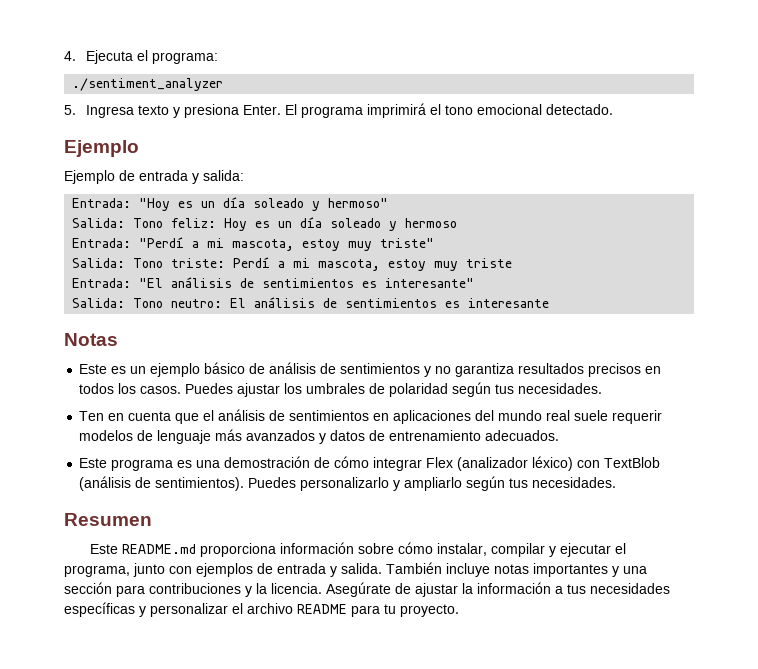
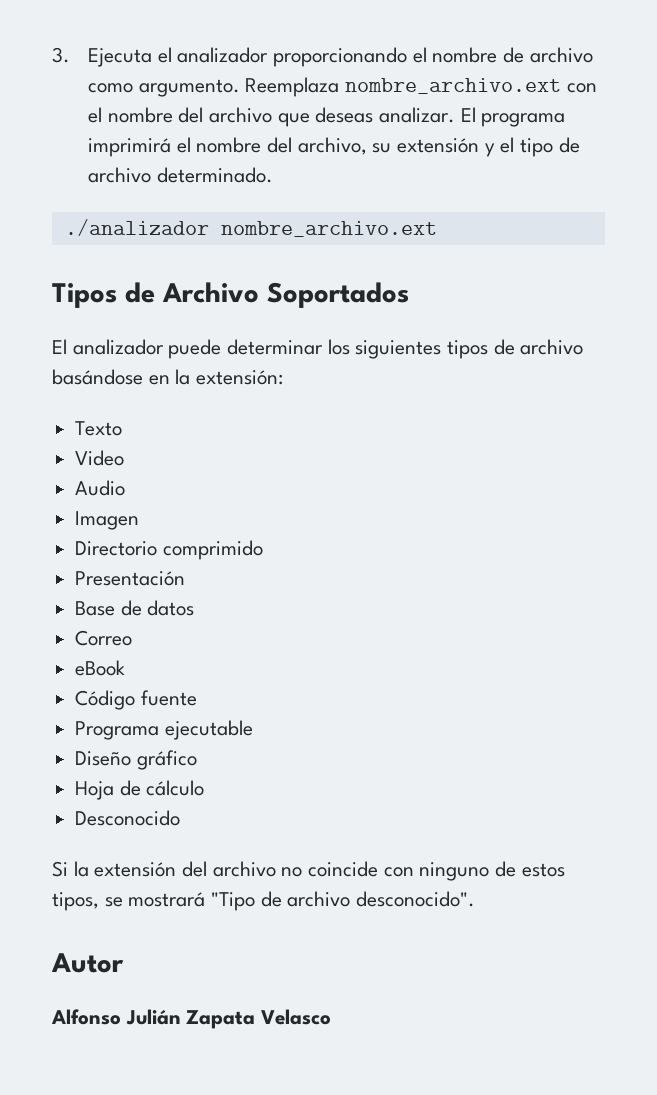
- 4. Ejecuta el programa:
- ./sentiment_analyzer
- 5. Ingresa texto y presiona Enter. El programa imprimirá el tono emocional detectado.
- Ejemplo
- Ejemplo de entrada y salida:
- Entrada: "Hoy es un día soleado y hermoso"
- Salida: Tono feliz: Hoy es un día soleado y hermoso
- Entrada: "Perdí a mi mascota, estoy muy triste"
- Salida: Tono triste: Perdí a mi mascota, estoy muy triste
- Entrada: "El análisis de sentimientos es interesante"
- Salida: Tono neutro: El análisis de sentimientos es interesante
- Notas
- Este es un ejemplo básico de análisis de sentimientos y no garantiza resultados precisos en todos los casos. Puedes ajustar los umbrales de polaridad según tus necesidades.
- Ten en cuenta que el análisis de sentimientos en aplicaciones del mundo real suele requerir modelos de lenguaje más avanzados y datos de entrenamiento adecuados.
- Este programa es una demostración de cómo integrar Flex (analizador léxico) con TextBlob (análisis de sentimientos). Puedes personalizarlo y ampliarlo según tus necesidades.
- Resumen
- Este README.md proporciona información sobre cómo instalar, compilar y ejecutar el programa, junto con ejemplos de entrada y salida. También incluye notas importantes y una sección para contribuciones y la licencia. Asegúrate de ajustar la información a tus necesidades específicas y personalizar el archivo README para tu proyecto.
+ 3. Ejecuta el analizador proporcionando el nombre de archivo como argumento. Reemplaza nombre_archivo.ext con el nombre del archivo que deseas analizar. El programa imprimirá el nombre del archivo, su extensión y el tipo de archivo determinado.
+ ./analizador nombre_archivo.ext
+ Tipos de Archivo Soportados
+ El analizador puede determinar los siguientes tipos de archivo basándose en la extensión:
+ Texto
+ Video
+ Audio
+ Imagen
+ Directorio comprimido
+ Presentación
+ Base de datos
+ Correo
+ eBook
+ Código fuente
+ Programa ejecutable
+ Diseño gráfico
+ Hoja de cálculo
+ Desconocido
+ Si la extensión del archivo no coincide con ninguno de estos tipos, se mostrará "Tipo de archivo desconocido".
+ Autor
+ Alfonso Julián Zapata Velasco

